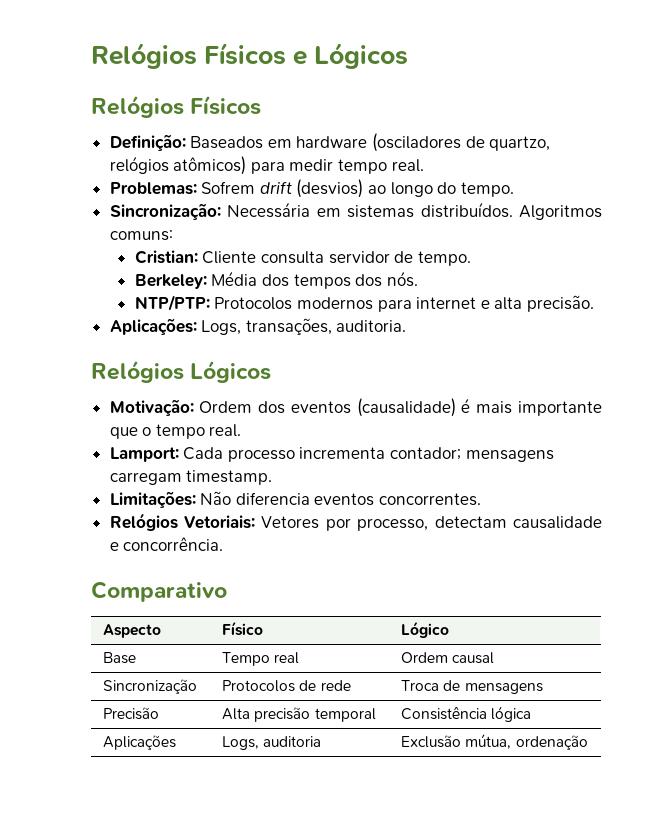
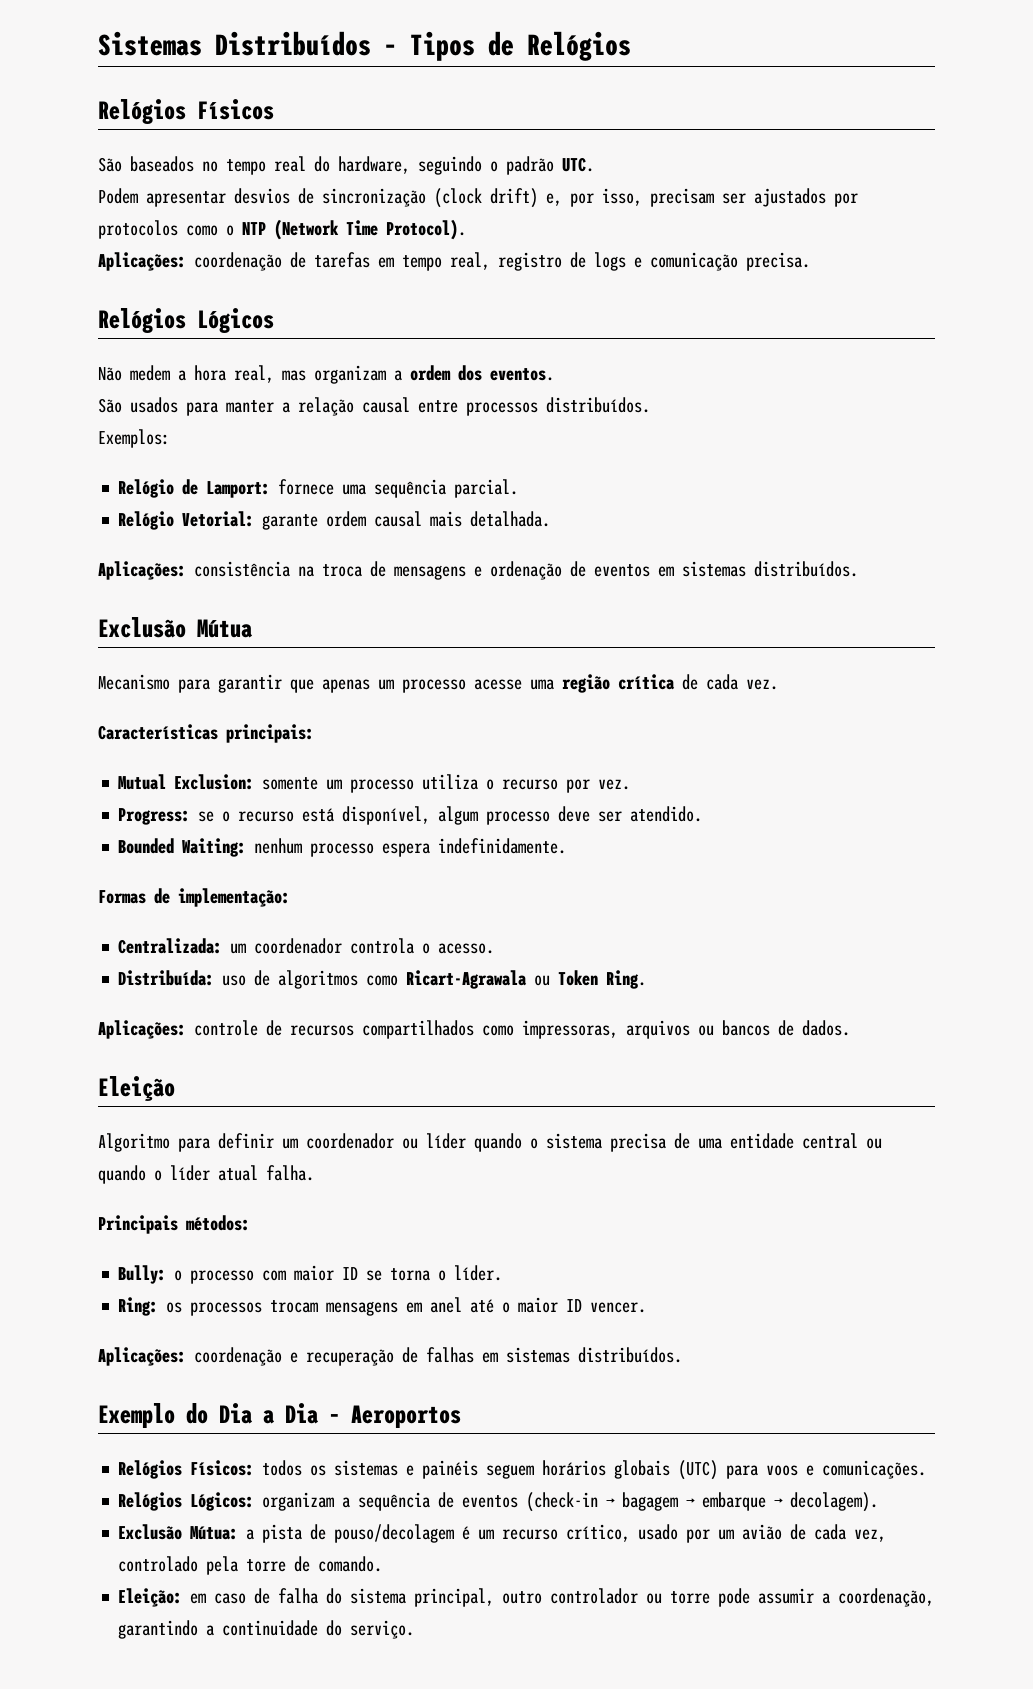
- Relógios Físicos e Lógicos
+ Sistemas Distribuídos – Tipos de Relógios
  Relógios Físicos
- Definição: Baseados em hardware (osciladores de quartzo, relógios atômicos) para medir tempo real.
- Problemas: Sofrem drift (desvios) ao longo do tempo.
- Sincronização: Necessária em sistemas distribuídos. Algoritmos comuns:
- Cristian: Cliente consulta servidor de tempo.
- Berkeley: Média dos tempos dos nós.
- NTP/PTP: Protocolos modernos para internet e alta precisão.
- Aplicações: Logs, transações, auditoria.
+ São baseados no tempo real do hardware, seguindo o padrão UTC.
+ Podem apresentar desvios de sincronização (clock drift) e, por isso, precisam ser ajustados por protocolos como o NTP (Network Time Protocol).
+ Aplicações: coordenação de tarefas em tempo real, registro de logs e comunicação precisa.
  Relógios Lógicos
- Motivação: Ordem dos eventos (causalidade) é mais importante que o tempo real.
- Lamport: Cada processo incrementa contador; mensagens carregam timestamp.
- Limitações: Não diferencia eventos concorrentes.
- Relógios Vetoriais: Vetores por processo, detectam causalidade e concorrência.
- Comparativo
- Aspecto | Físico | Lógico
- Base | Tempo real | Ordem causal
- Sincronização | Protocolos de rede | Troca de mensagens
- Precisão | Alta precisão temporal | Consistência lógica
- Aplicações | Logs, auditoria | Exclusão mútua, ordenação
+ Não medem a hora real, mas organizam a ordem dos eventos.
+ São usados para manter a relação causal entre processos distribuídos.
+ Exemplos:
+ Relógio de Lamport: fornece uma sequência parcial.
+ Relógio Vetorial: garante ordem causal mais detalhada.
+ Aplicações: consistência na troca de mensagens e ordenação de eventos em sistemas distribuídos.
+ Exclusão Mútua
+ Mecanismo para garantir que apenas um processo acesse uma região crítica de cada vez.
+ Características principais:
+ Mutual Exclusion: somente um processo utiliza o recurso por vez.
+ Progress: se o recurso está disponível, algum processo deve ser atendido.
+ Bounded Waiting: nenhum processo espera indefinidamente.
+ Formas de implementação:
+ Centralizada: um coordenador controla o acesso.
+ Distribuída: uso de algoritmos como Ricart-Agrawala ou Token Ring.
+ Aplicações: controle de recursos compartilhados como impressoras, arquivos ou bancos de dados.
+ Eleição
+ Algoritmo para definir um coordenador ou líder quando o sistema precisa de uma entidade central ou quando o líder atual falha.
+ Principais métodos:
+ Bully: o processo com maior ID se torna o líder.
+ Ring: os processos trocam mensagens em anel até o maior ID vencer.
+ Aplicações: coordenação e recuperação de falhas em sistemas distribuídos.
+ Exemplo do Dia a Dia – Aeroportos
+ Relógios Físicos: todos os sistemas e painéis seguem horários globais (UTC) para voos e comunicações.
+ Relógios Lógicos: organizam a sequência de eventos (check-in → bagagem → embarque → decolagem).
+ Exclusão Mútua: a pista de pouso/decolagem é um recurso crítico, usado por um avião de cada vez, controlado pela torre de comando.
+ Eleição: em caso de falha do sistema principal, outro controlador ou torre pode assumir a coordenação, garantindo a continuidade do serviço.

